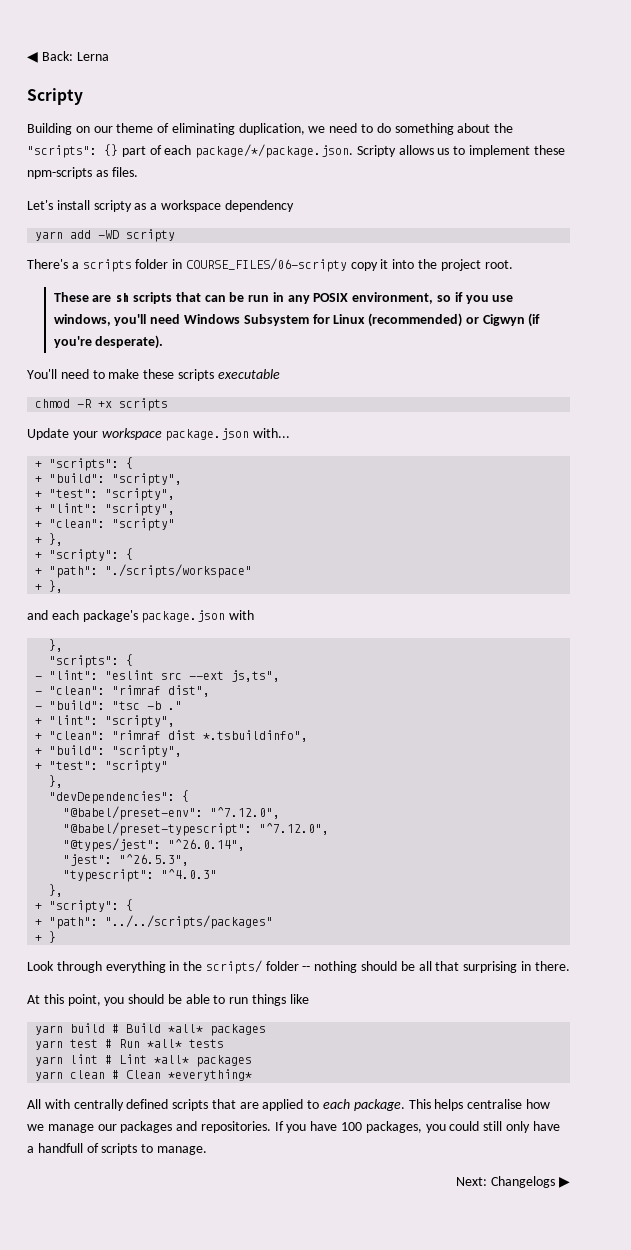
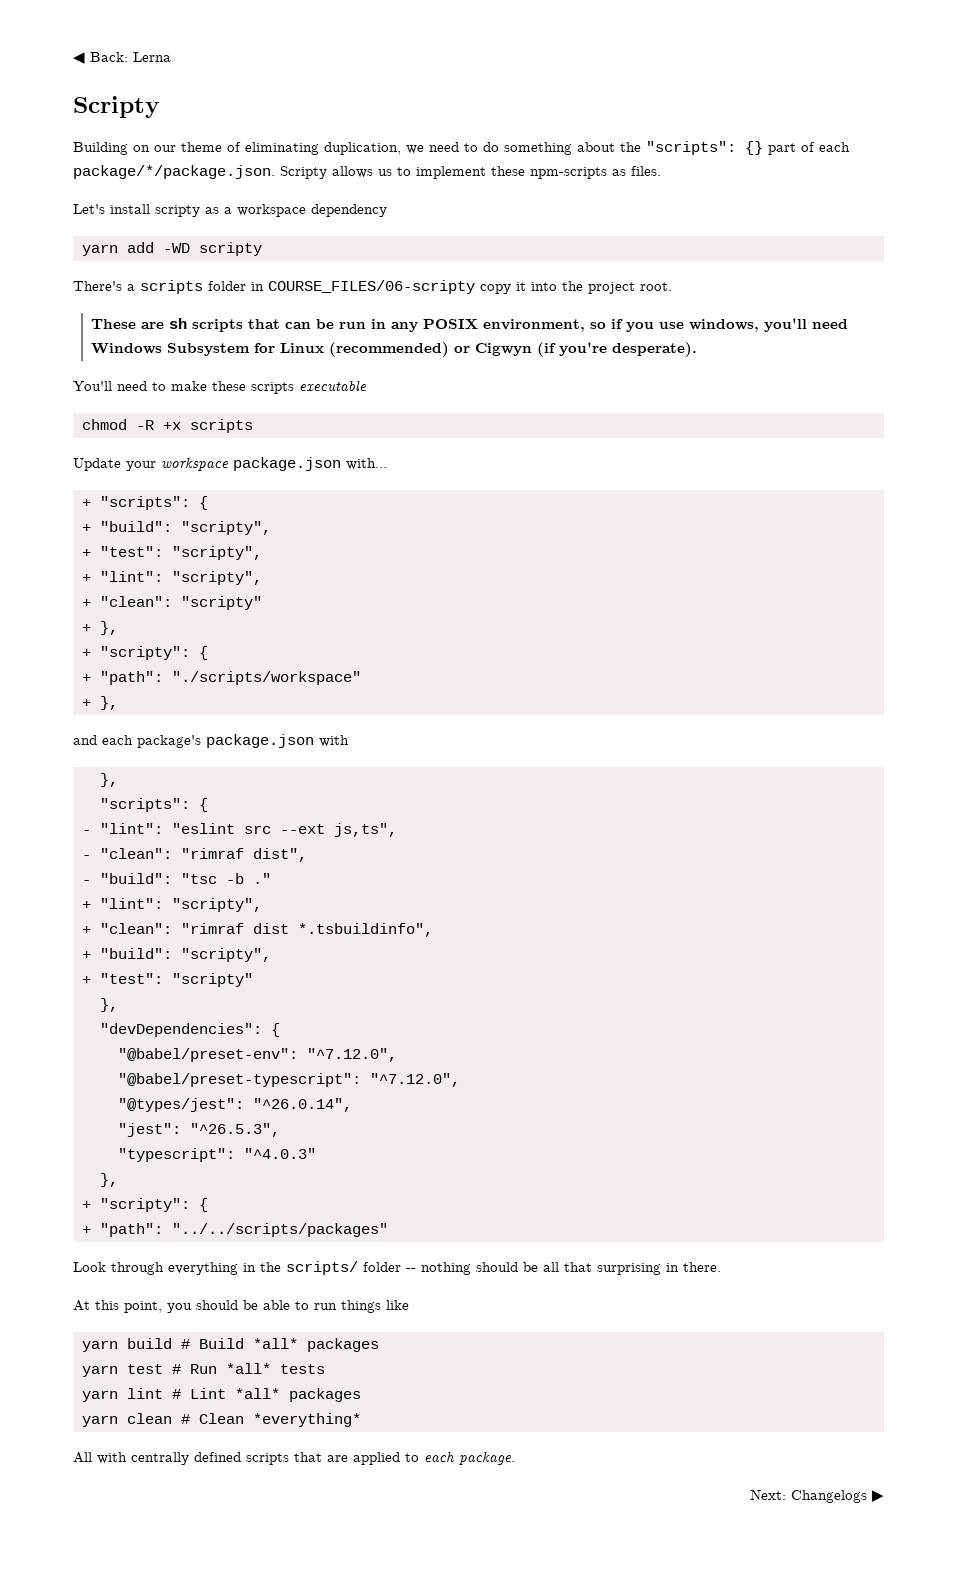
- + }
- This helps centralise how we manage our packages and repositories. If you have 100 packages, you could still only have a handfull of scripts to manage.

